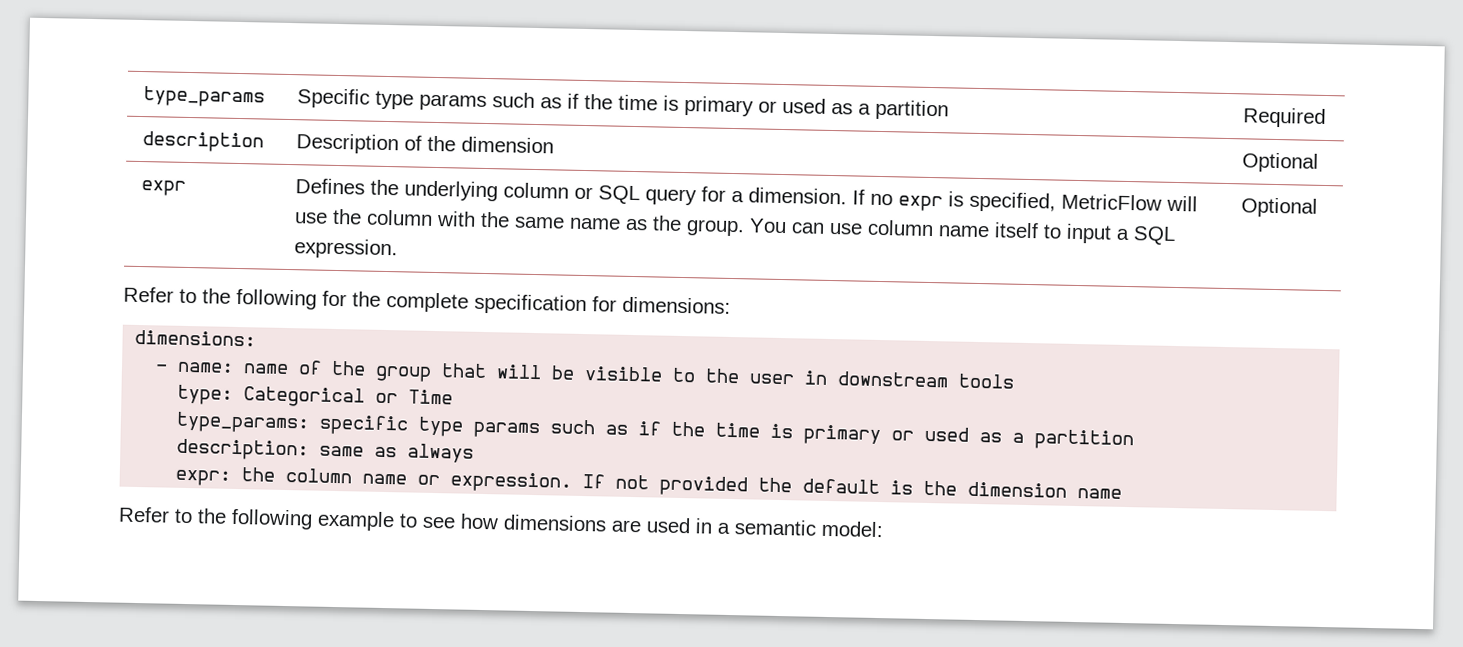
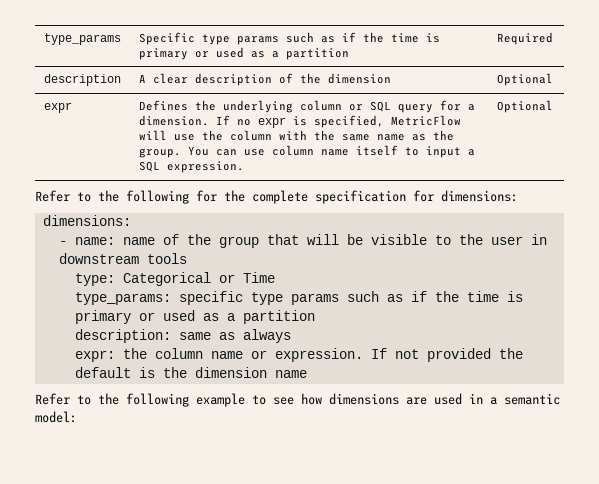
- description | Description of the dimension | Optional
+ description | A clear description of the dimension | Optional

